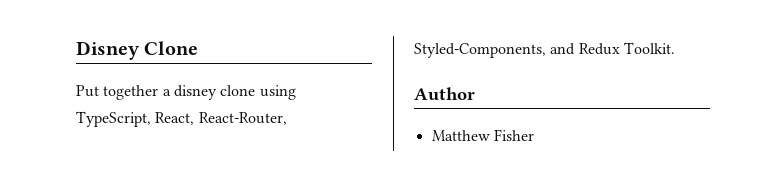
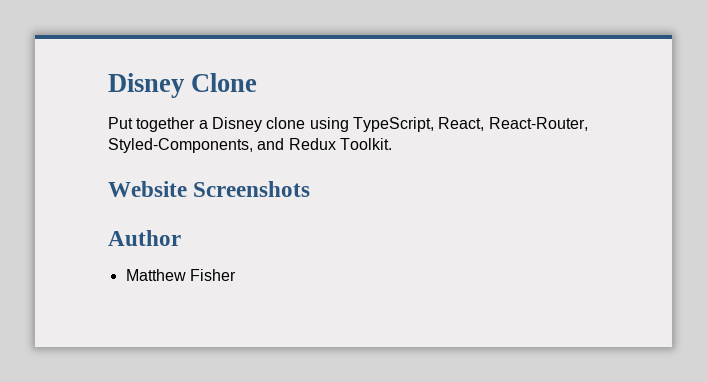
- Put together a disney clone using TypeScript, React, React-Router, Styled-Components, and Redux Toolkit.
+ Put together a Disney clone using TypeScript, React, React-Router, Styled-Components, and Redux Toolkit.
+ Website Screenshots

